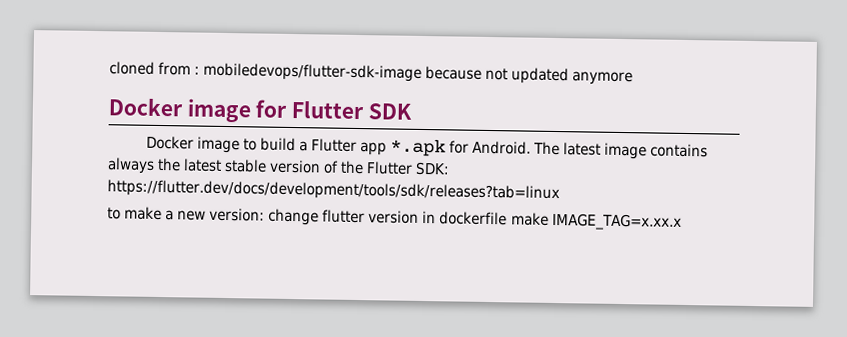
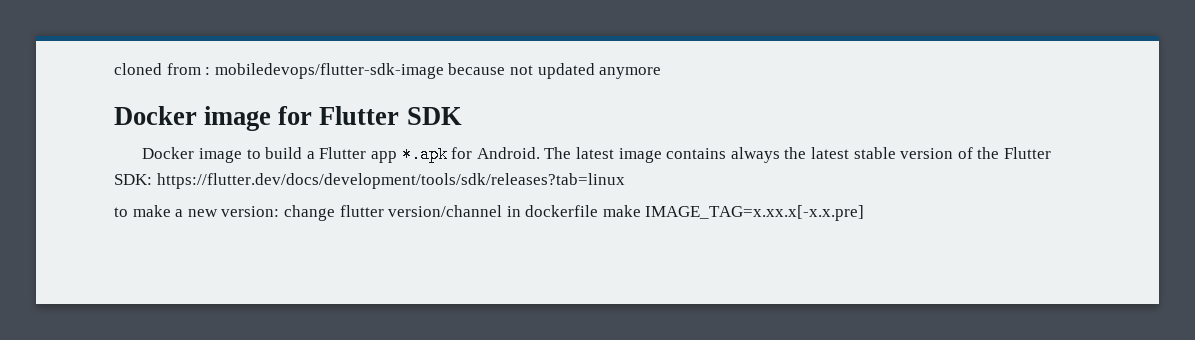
- to make a new version: change flutter version in dockerfile make IMAGE_TAG=x.xx.x
+ to make a new version: change flutter version/channel in dockerfile make IMAGE_TAG=x.xx.x[-x.x.pre]

